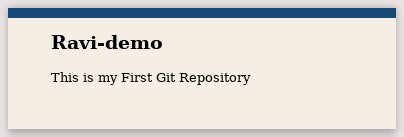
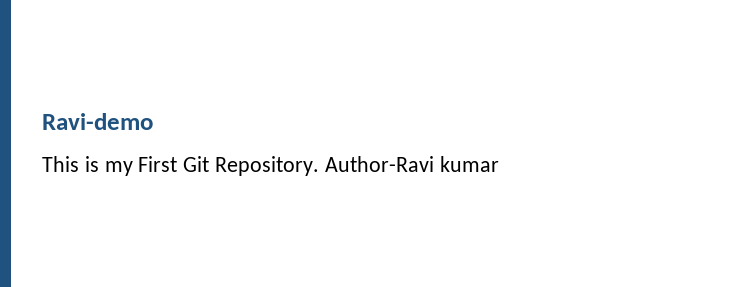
- This is my First Git Repository
+ This is my First Git Repository. Author-Ravi kumar

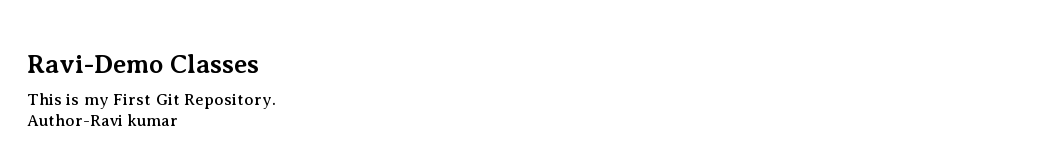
- Ravi-demo
+ Ravi-Demo Classes
- This is my First Git Repository. Author-Ravi kumar
+ This is my First Git Repository.
+ Author-Ravi kumar

